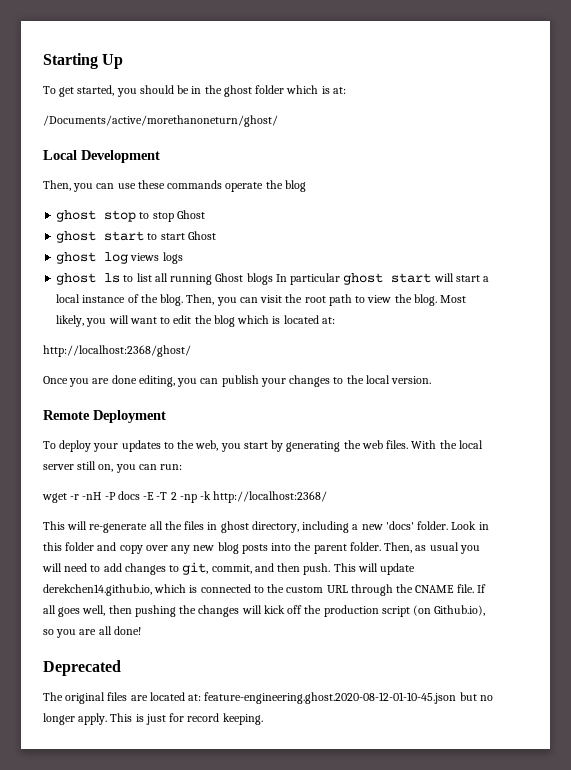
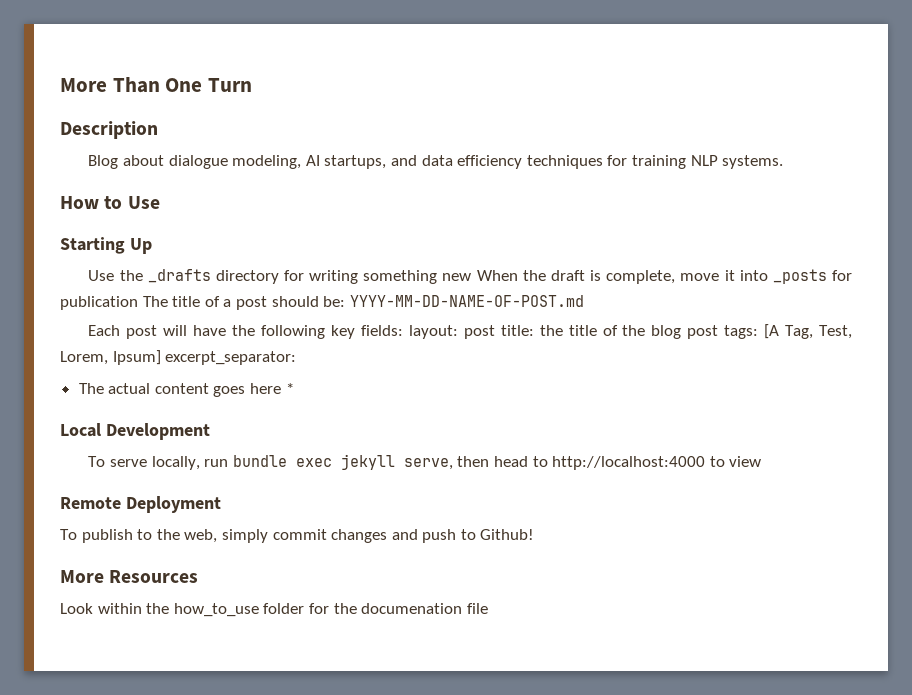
+ More Than One Turn
+ Description
+ Blog about dialogue modeling, AI startups, and data efficiency techniques for training NLP systems.
+ How to Use
  Starting Up
- To get started, you should be in the ghost folder which is at:
- /Documents/active/morethanoneturn/ghost/
+ Use the _drafts directory for writing something new When the draft is complete, move it into _posts for publication The title of a post should be: YYYY-MM-DD-NAME-OF-POST.md
+ Each post will have the following key fields: layout: post title: the title of the blog post tags: [A Tag, Test, Lorem, Ipsum] excerpt_separator:
+ The actual content goes here *
  Local Development
- Then, you can use these commands operate the blog
- ghost stop to stop Ghost
- ghost start to start Ghost
- ghost log views logs
- ghost ls to list all running Ghost blogs In particular ghost start will start a local instance of the blog. Then, you can visit the root path to view the blog. Most likely, you will want to edit the blog which is located at:
- http://localhost:2368/ghost/
- Once you are done editing, you can publish your changes to the local version.
+ To serve locally, run bundle exec jekyll serve, then head to http://localhost:4000 to view
  Remote Deployment
- To deploy your updates to the web, you start by generating the web files. With the local server still on, you can run:
- wget -r -nH -P docs -E -T 2 -np -k http://localhost:2368/
- This will re-generate all the files in ghost directory, including a new 'docs' folder. Look in this folder and copy over any new blog posts into the parent folder. Then, as usual you will need to add changes to git, commit, and then push. This will update derekchen14.github.io, which is connected to the custom URL through the CNAME file. If all goes well, then pushing the changes will kick off the production script (on Github.io), so you are all done!
- Deprecated
- The original files are located at: feature-engineering.ghost.2020-08-12-01-10-45.json but no longer apply. This is just for record keeping.
+ To publish to the web, simply commit changes and push to Github!
+ More Resources
+ Look within the how_to_use folder for the documenation file

